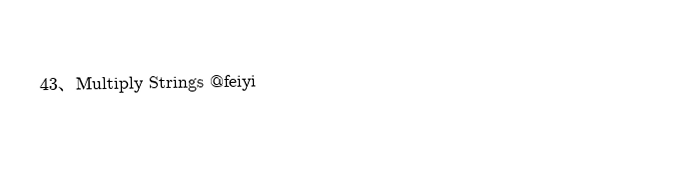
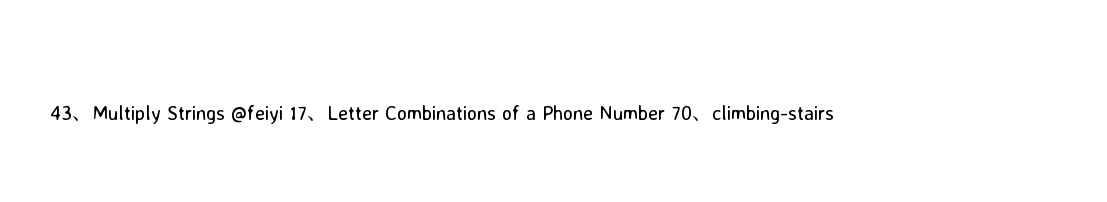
- 43、Multiply Strings @feiyi
+ 43、Multiply Strings @feiyi 17、Letter Combinations of a Phone Number 70、climbing-stairs

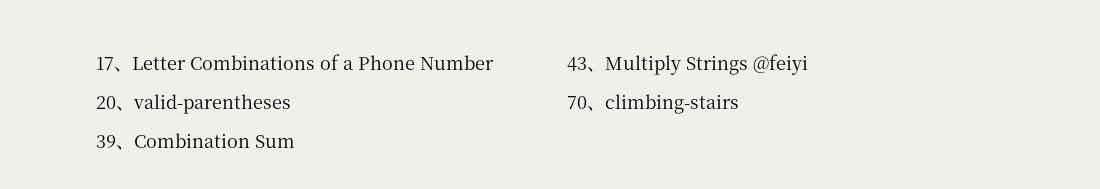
- 43、Multiply Strings @feiyi 17、Letter Combinations of a Phone Number 70、climbing-stairs
+ 17、Letter Combinations of a Phone Number
+ 20、valid-parentheses
+ 39、Combination Sum
+ 43、Multiply Strings @feiyi
+ 70、climbing-stairs

